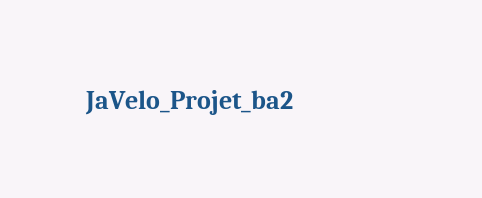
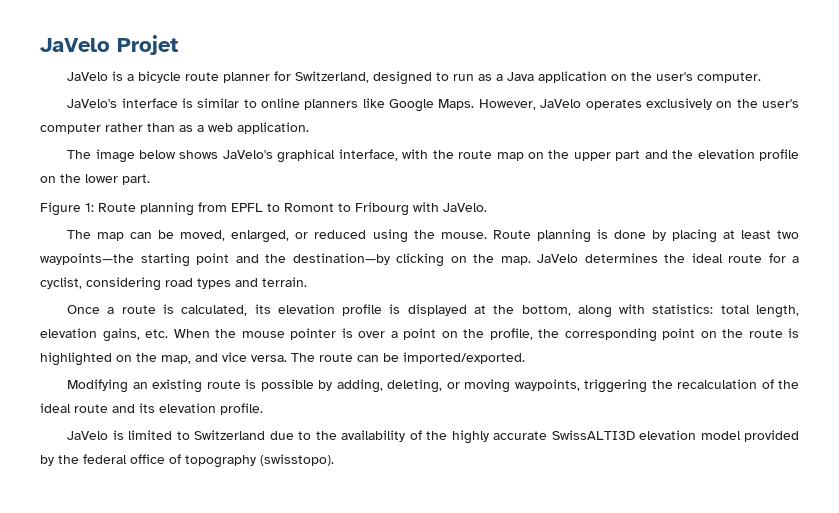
- JaVelo_Projet_ba2
+ JaVelo Projet
+ JaVelo is a bicycle route planner for Switzerland, designed to run as a Java application on the user's computer.
+ JaVelo's interface is similar to online planners like Google Maps. However, JaVelo operates exclusively on the user's computer rather than as a web application.
+ The image below shows JaVelo's graphical interface, with the route map on the upper part and the elevation profile on the lower part.
+ Figure 1: Route planning from EPFL to Romont to Fribourg with JaVelo.
+ The map can be moved, enlarged, or reduced using the mouse. Route planning is done by placing at least two waypoints—the starting point and the destination—by clicking on the map. JaVelo determines the ideal route for a cyclist, considering road types and terrain.
+ Once a route is calculated, its elevation profile is displayed at the bottom, along with statistics: total length, elevation gains, etc. When the mouse pointer is over a point on the profile, the corresponding point on the route is highlighted on the map, and vice versa. The route can be imported/exported.
+ Modifying an existing route is possible by adding, deleting, or moving waypoints, triggering the recalculation of the ideal route and its elevation profile.
+ JaVelo is limited to Switzerland due to the availability of the highly accurate SwissALTI3D elevation model provided by the federal office of topography (swisstopo).

